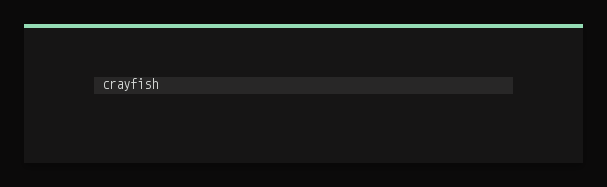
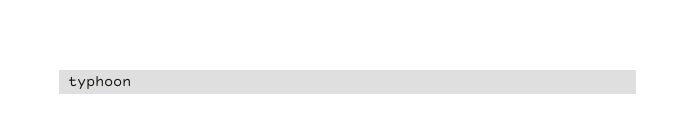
- crayfish
+ typhoon

